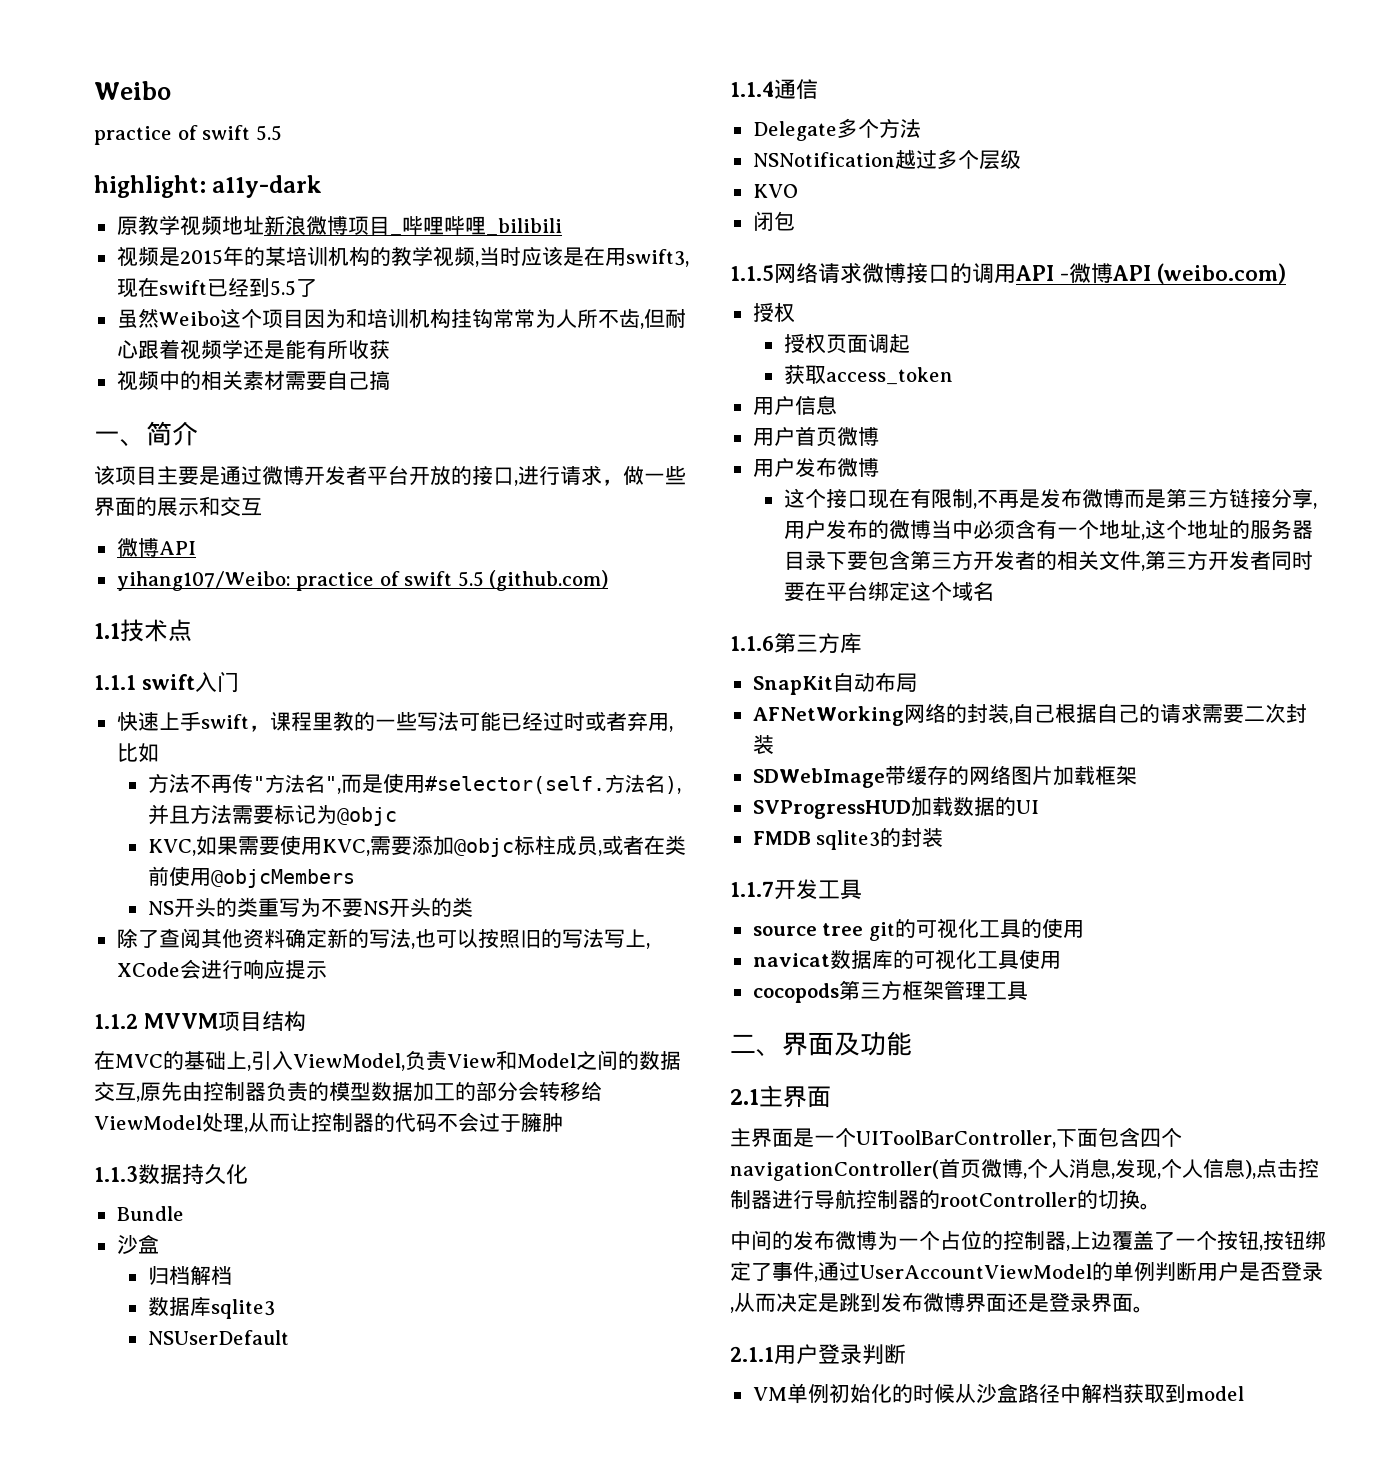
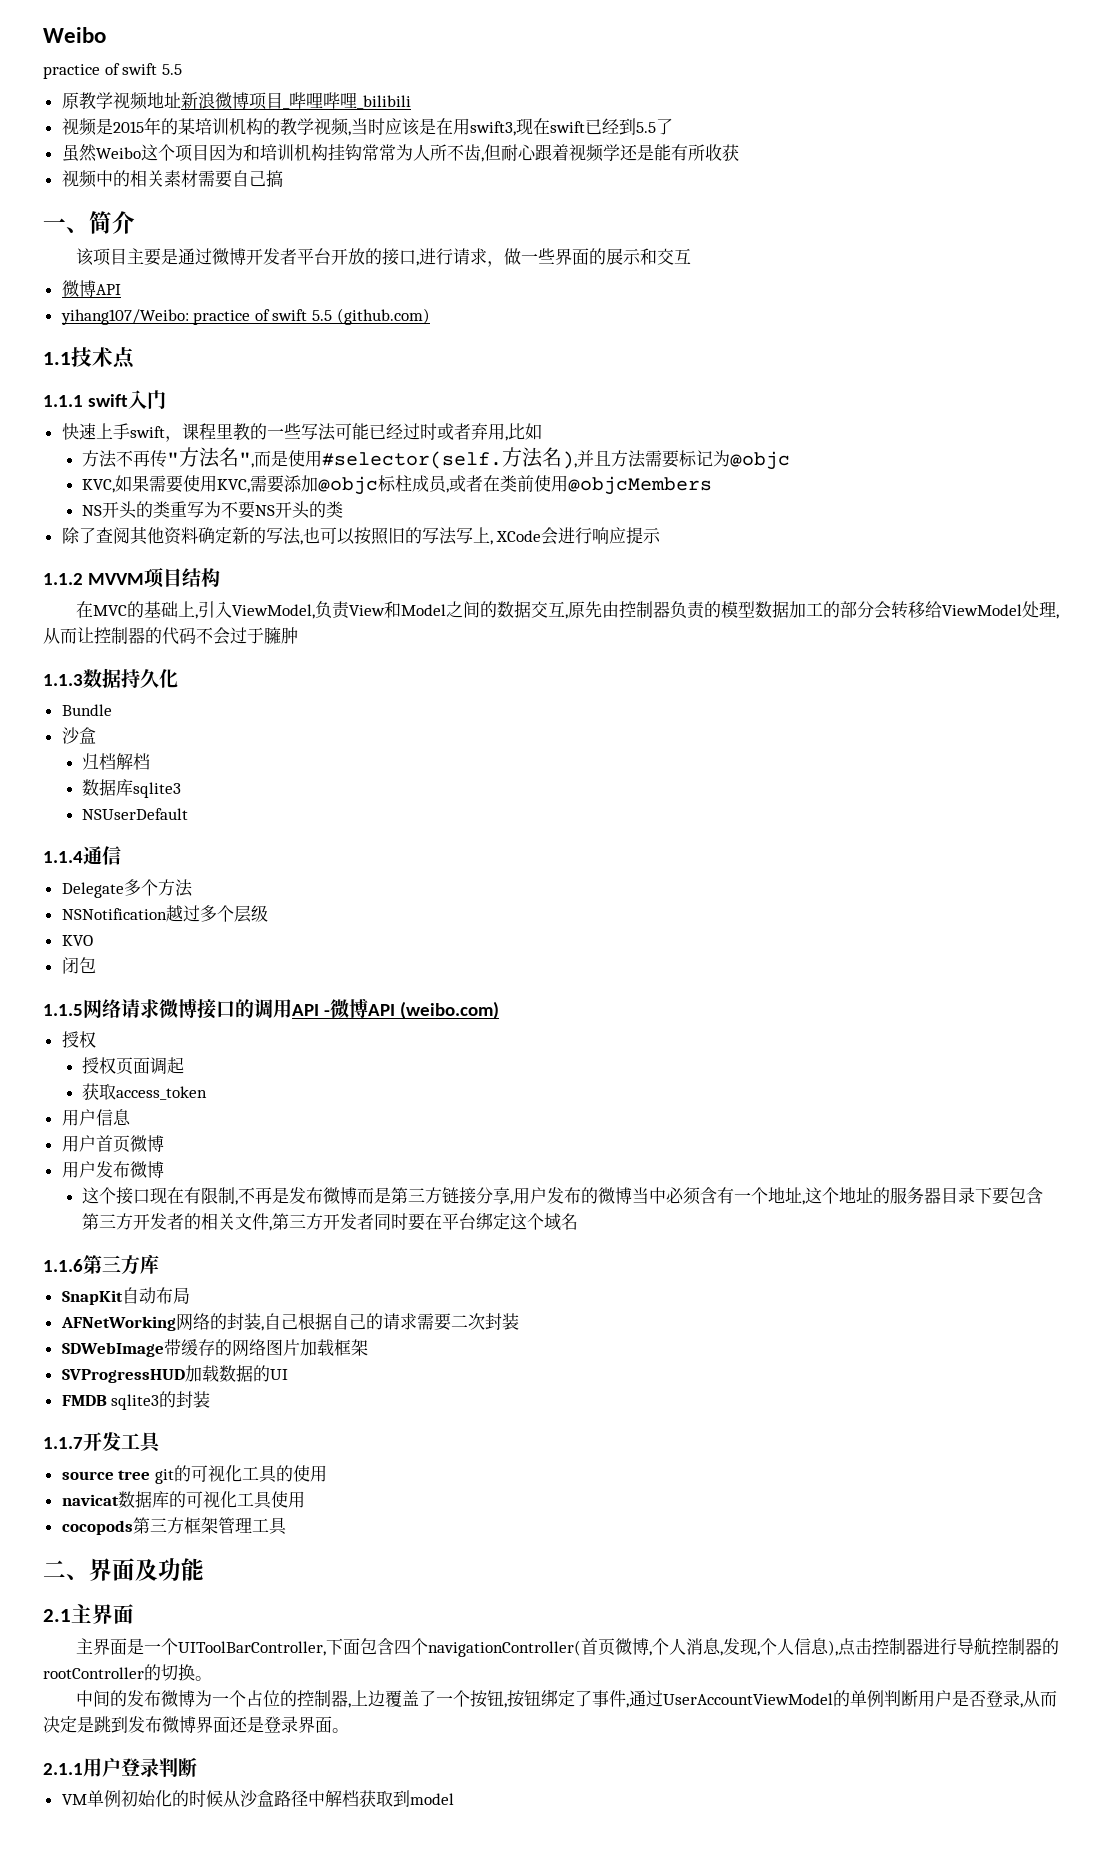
- highlight: a11y-dark

